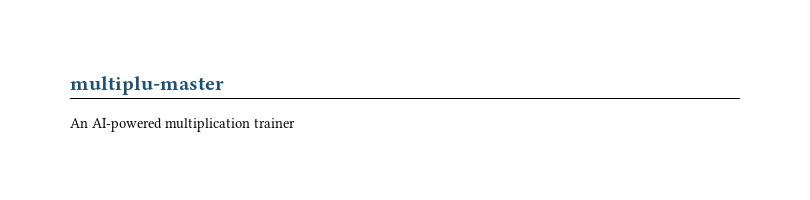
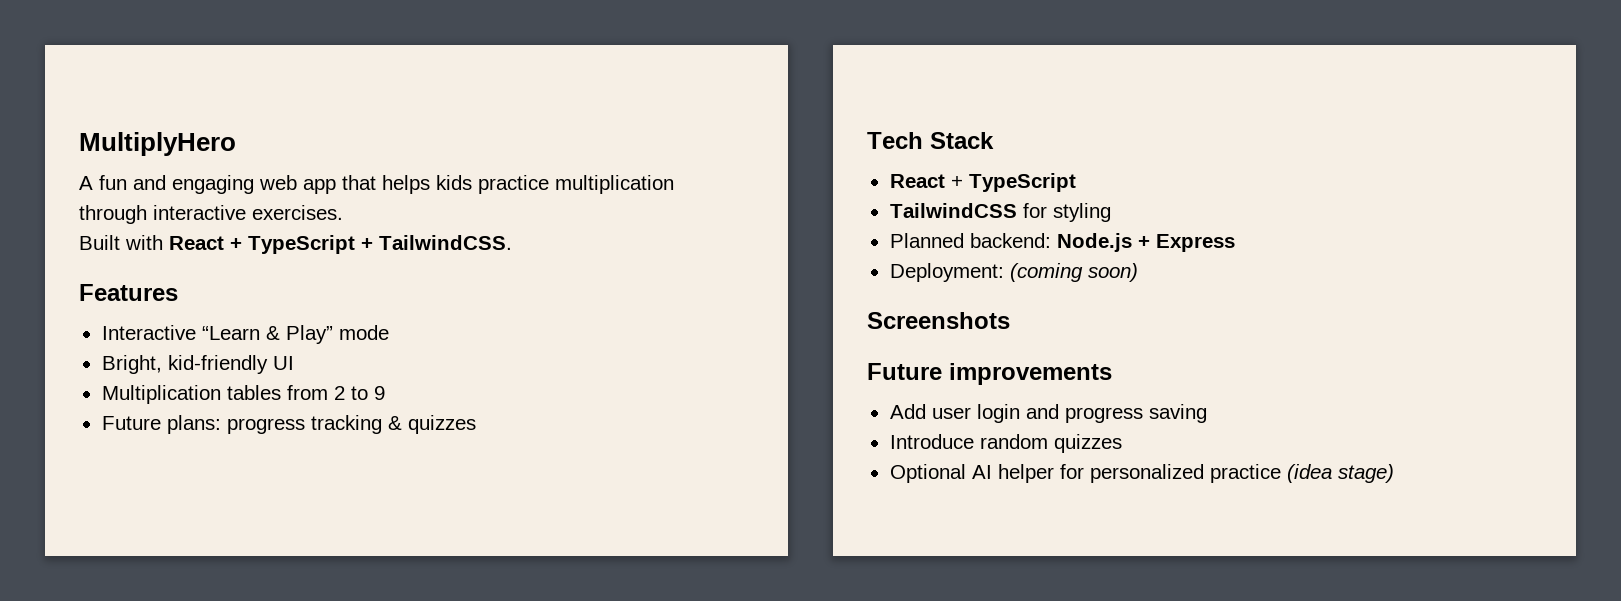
- multiplu-master
- An AI-powered multiplication trainer
+ MultiplyHero
+ A fun and engaging web app that helps kids practice multiplication through interactive exercises.
+ Built with React + TypeScript + TailwindCSS.
+ Features
+ Interactive “Learn & Play” mode
+ Bright, kid-friendly UI
+ Multiplication tables from 2 to 9
+ Future plans: progress tracking & quizzes
+ Tech Stack
+ React + TypeScript
+ TailwindCSS for styling
+ Planned backend: Node.js + Express
+ Deployment: (coming soon)
+ Screenshots
+ Future improvements
+ Add user login and progress saving
+ Introduce random quizzes
+ Optional AI helper for personalized practice (idea stage)

